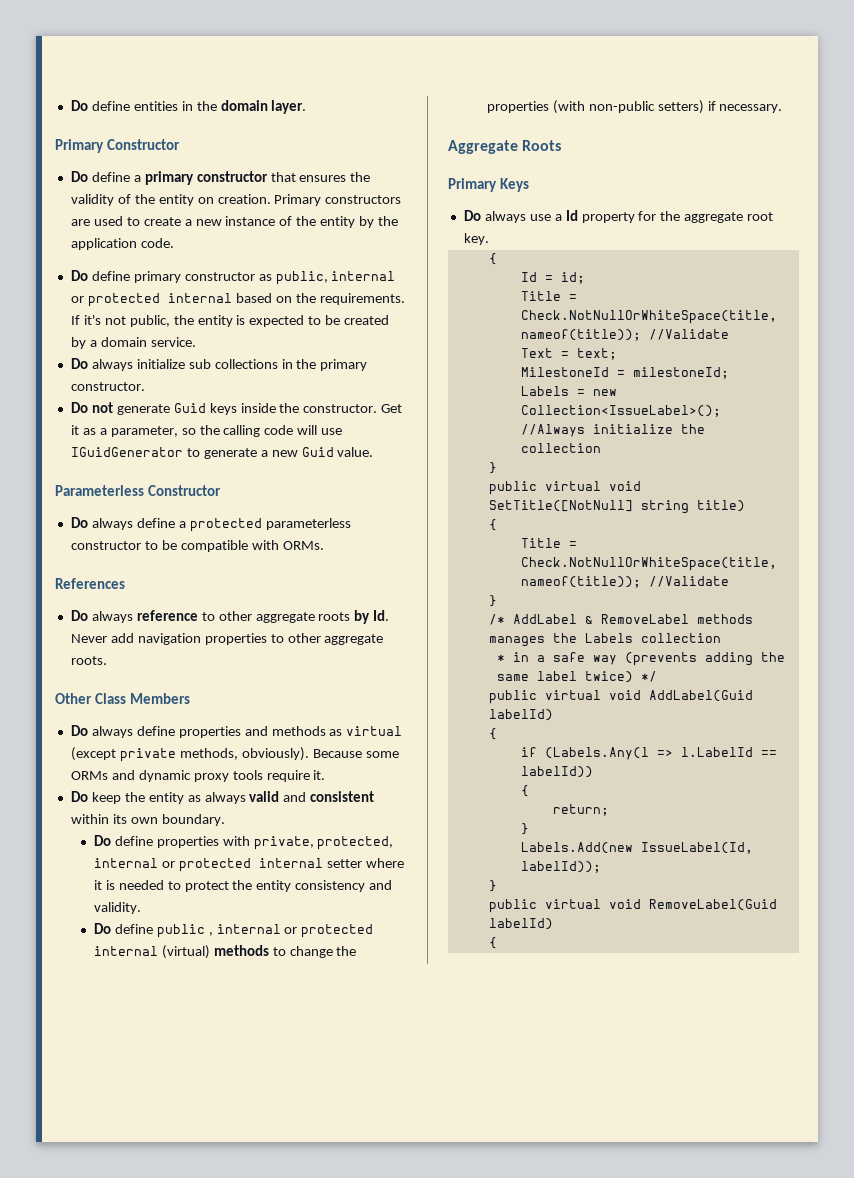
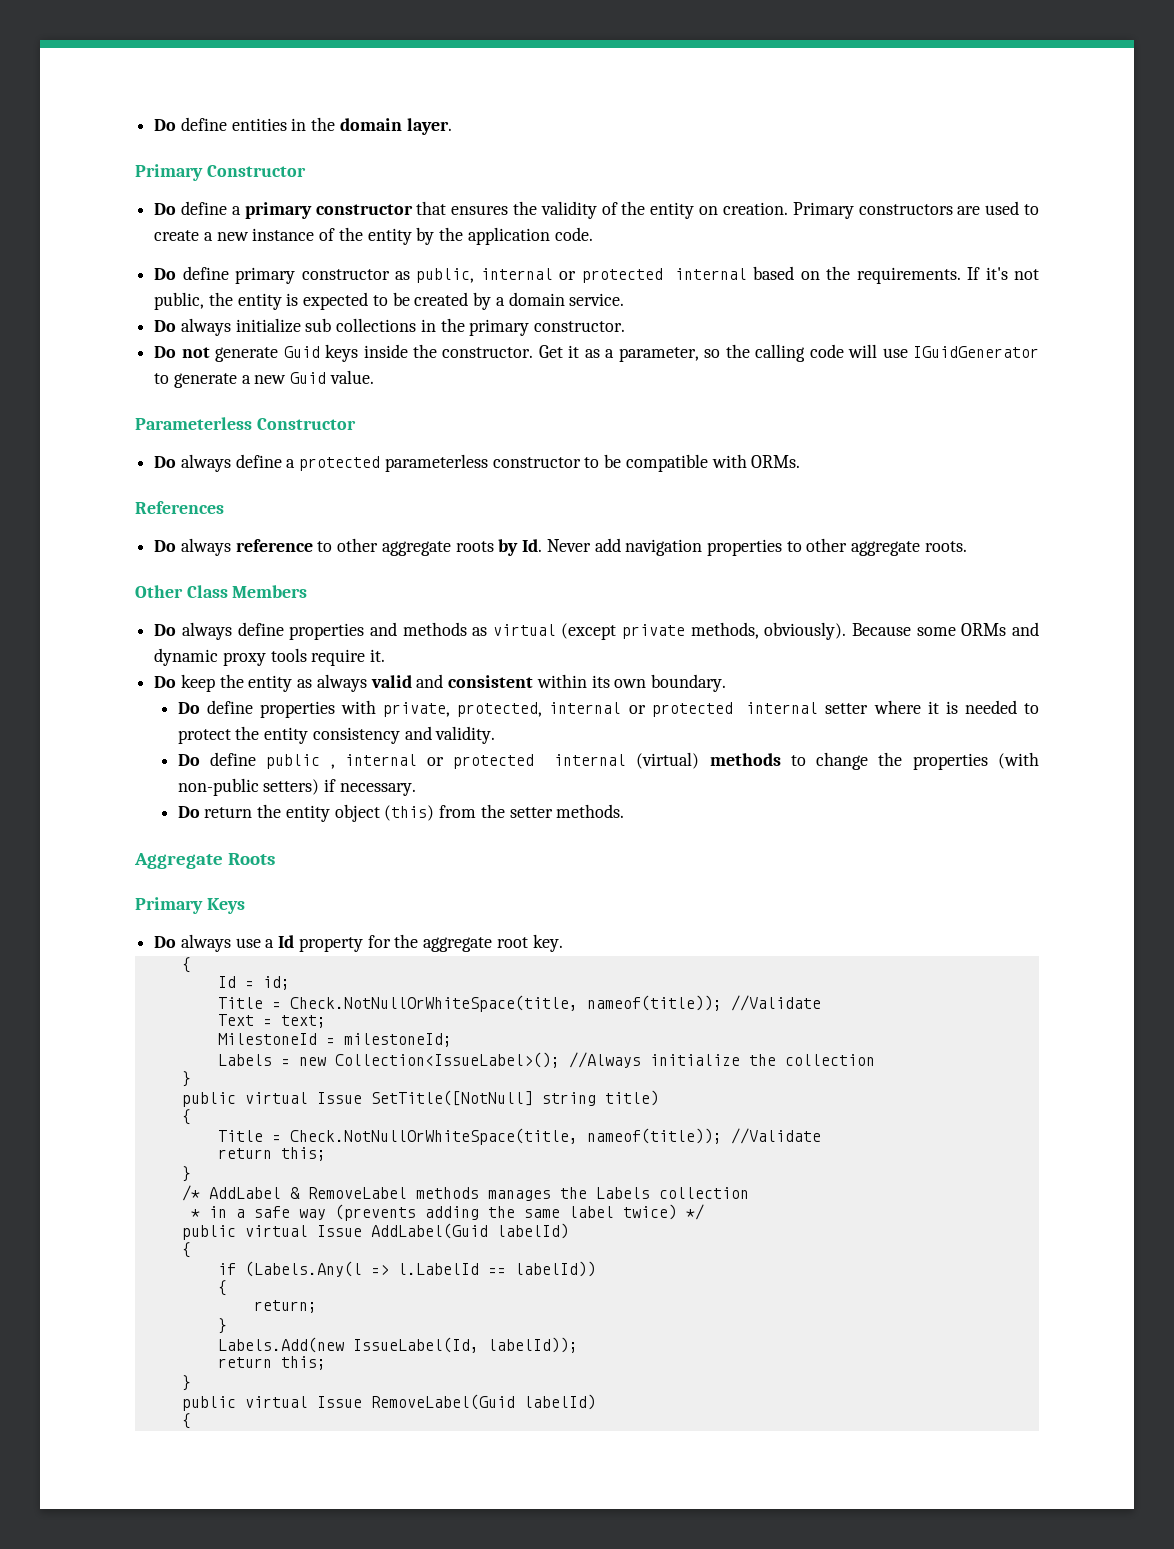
+ Do return the entity object (this) from the setter methods.
- public virtual void SetTitle([NotNull] string title)
+ public virtual Issue SetTitle([NotNull] string title)
  {
  Title = Check.NotNullOrWhiteSpace(title, nameof(title)); //Validate
+ return this;
- public virtual void AddLabel(Guid labelId)
+ public virtual Issue AddLabel(Guid labelId)
  Labels.Add(new IssueLabel(Id, labelId));
+ return this;
  }
- public virtual void RemoveLabel(Guid labelId)
+ public virtual Issue RemoveLabel(Guid labelId)

